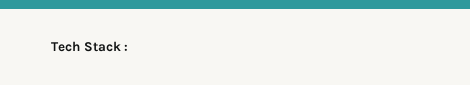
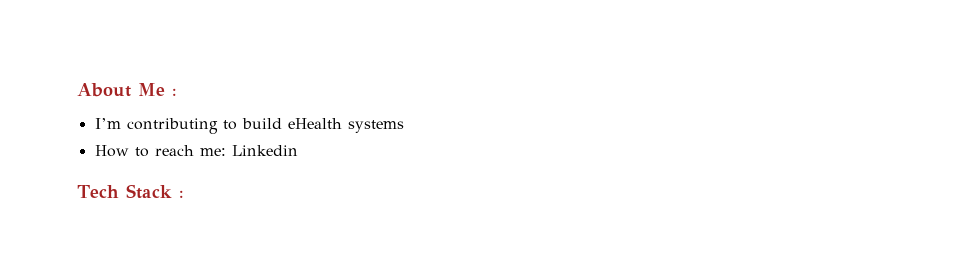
+ About Me :
+ I’m contributing to build eHealth systems
+ How to reach me: Linkedin

